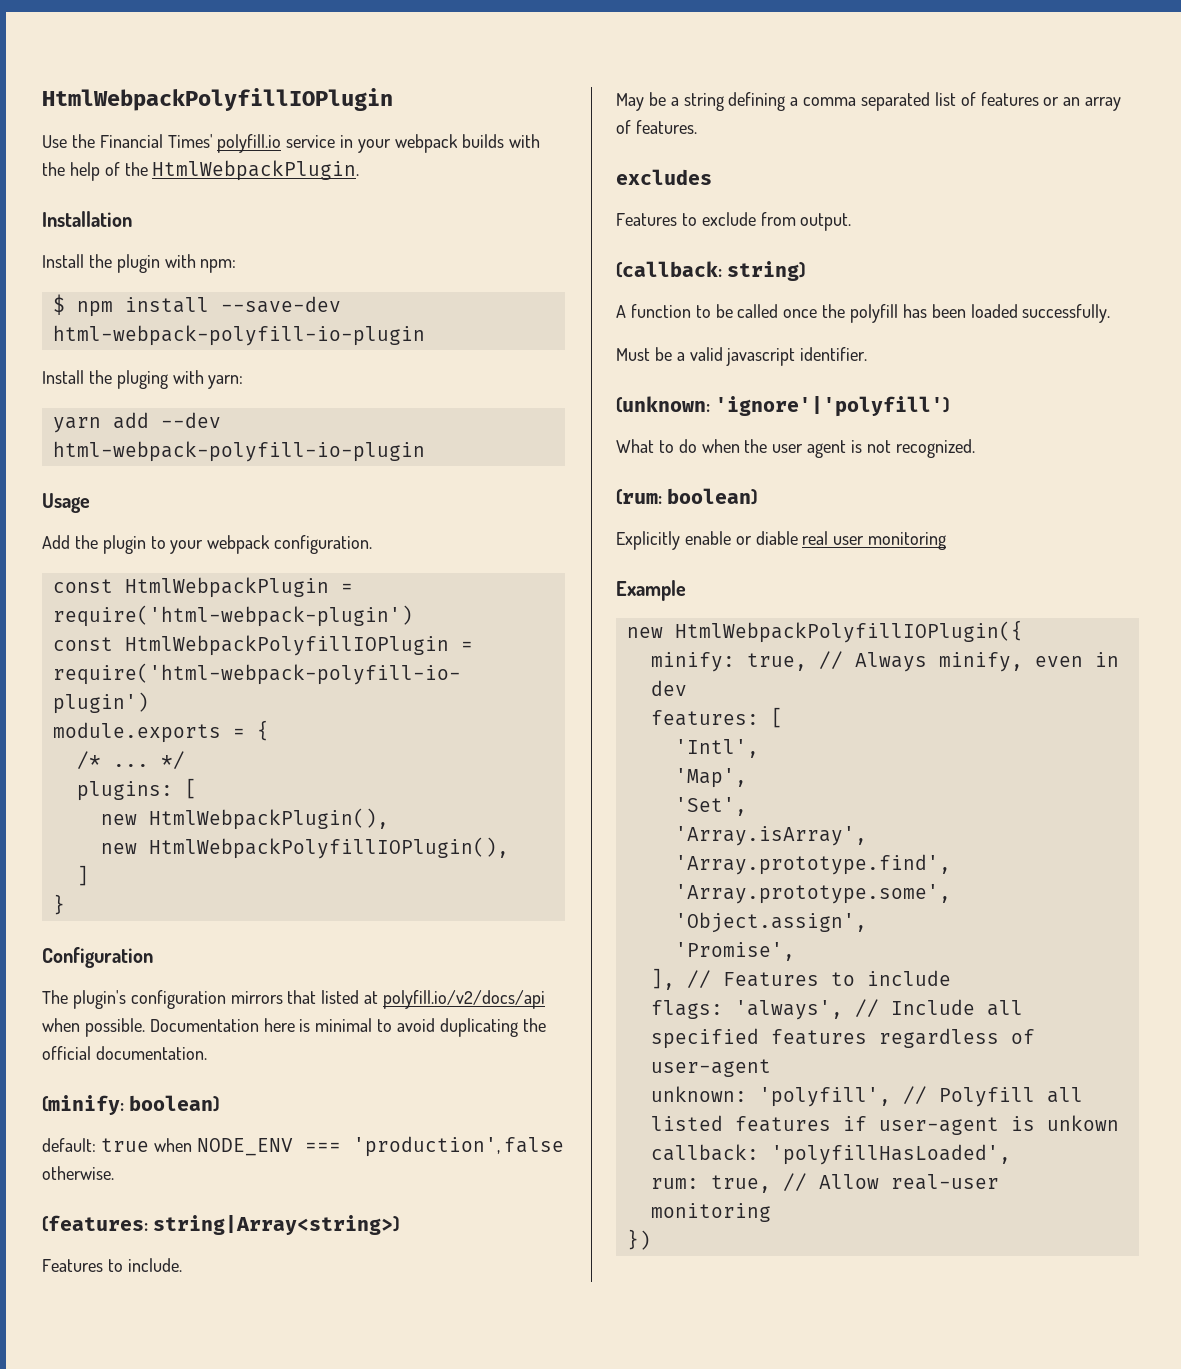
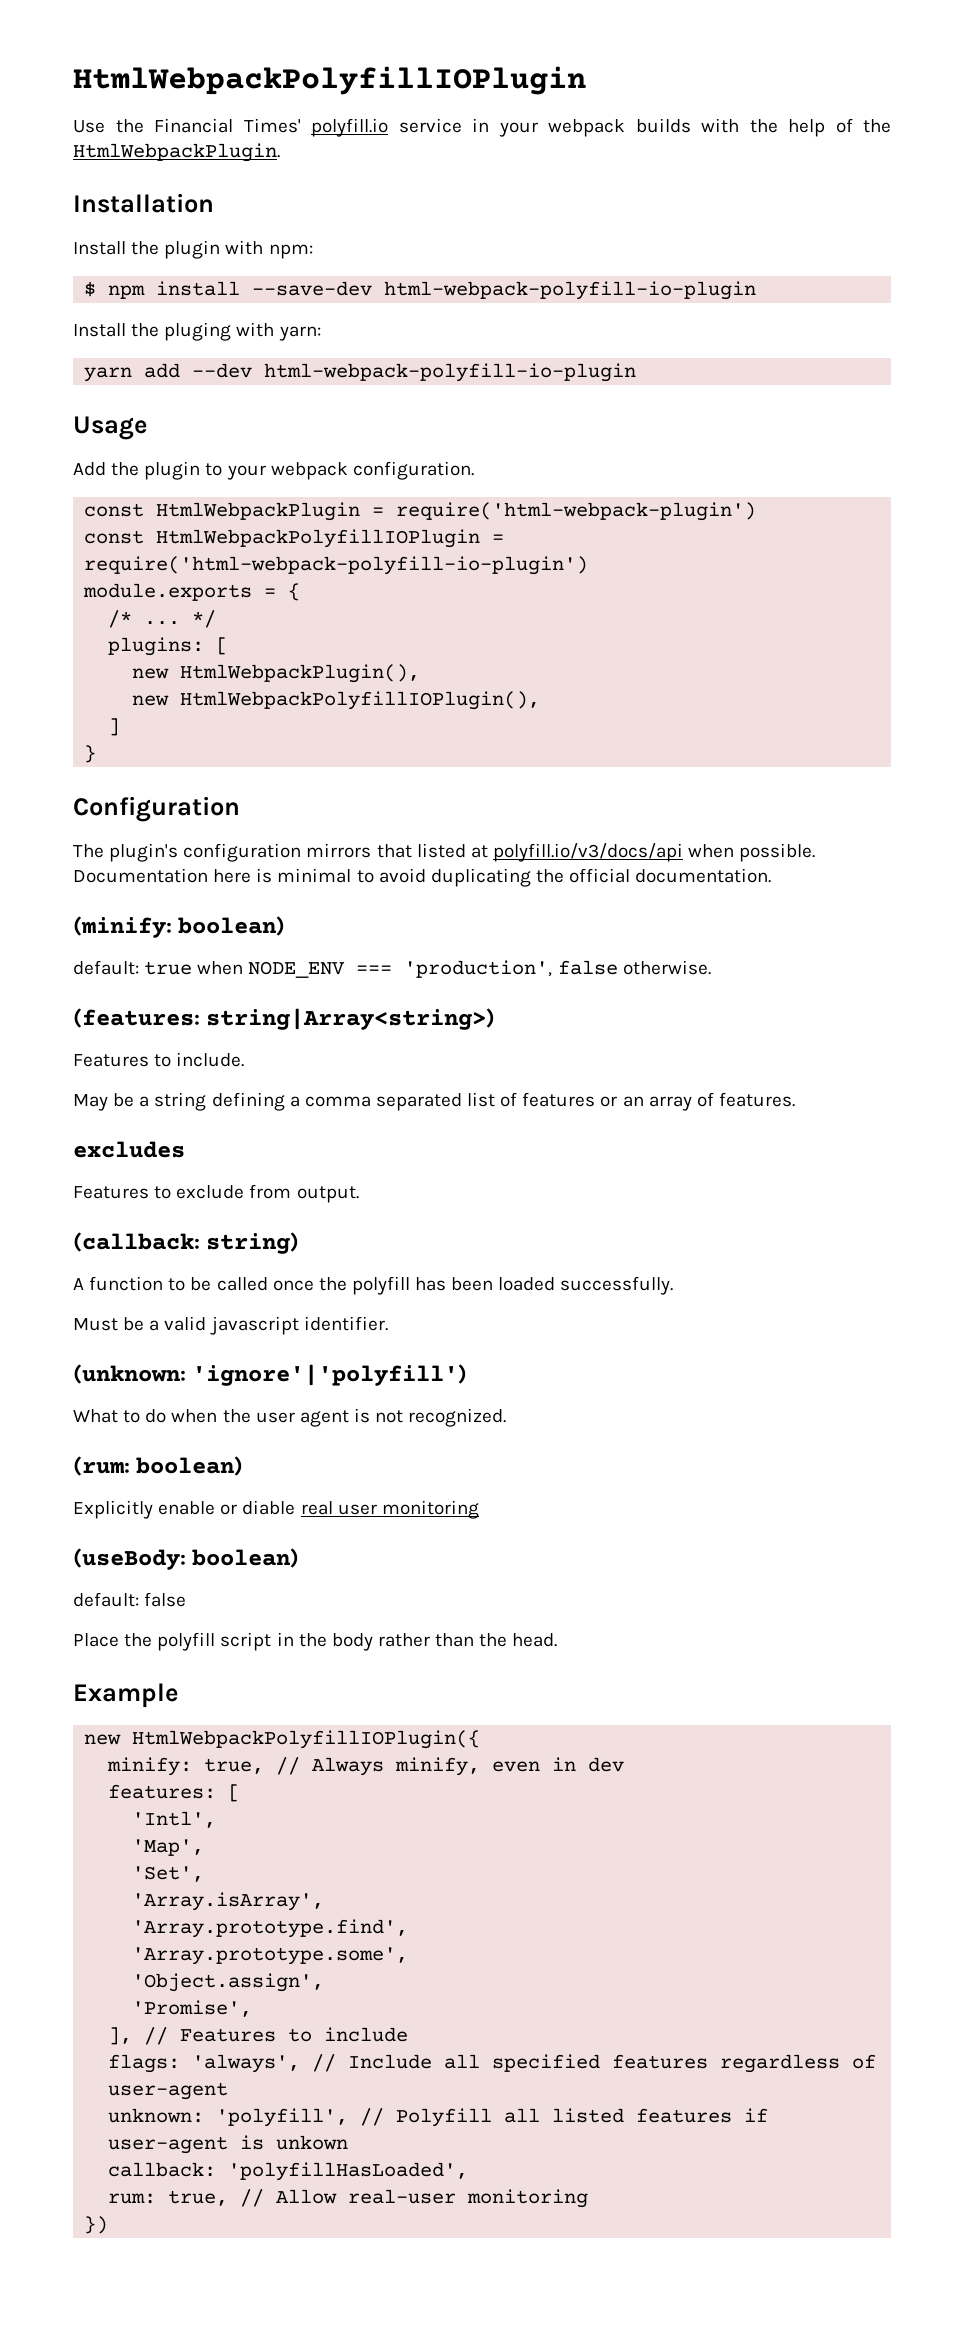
- The plugin's configuration mirrors that listed at polyfill.io/v2/docs/api when possible.
+ The plugin's configuration mirrors that listed at polyfill.io/v3/docs/api when possible.
+ (useBody: boolean)
+ default: false
+ Place the polyfill script in the body rather than the head.

